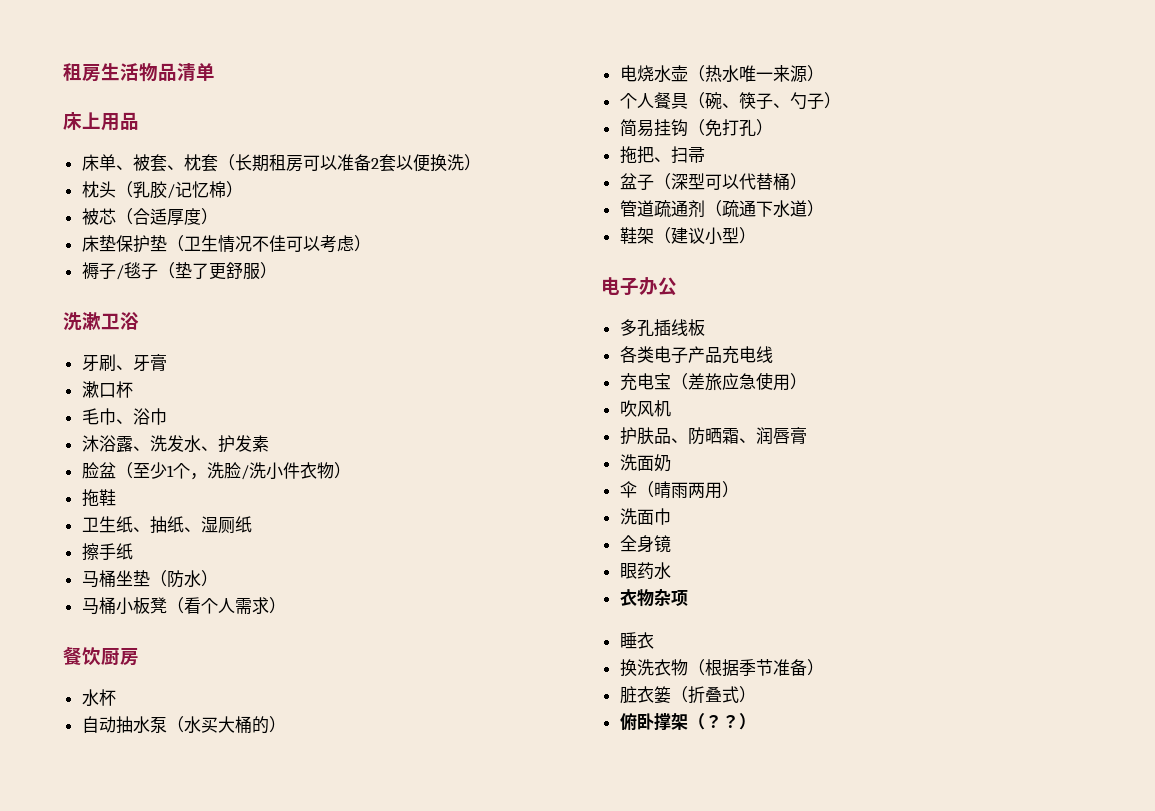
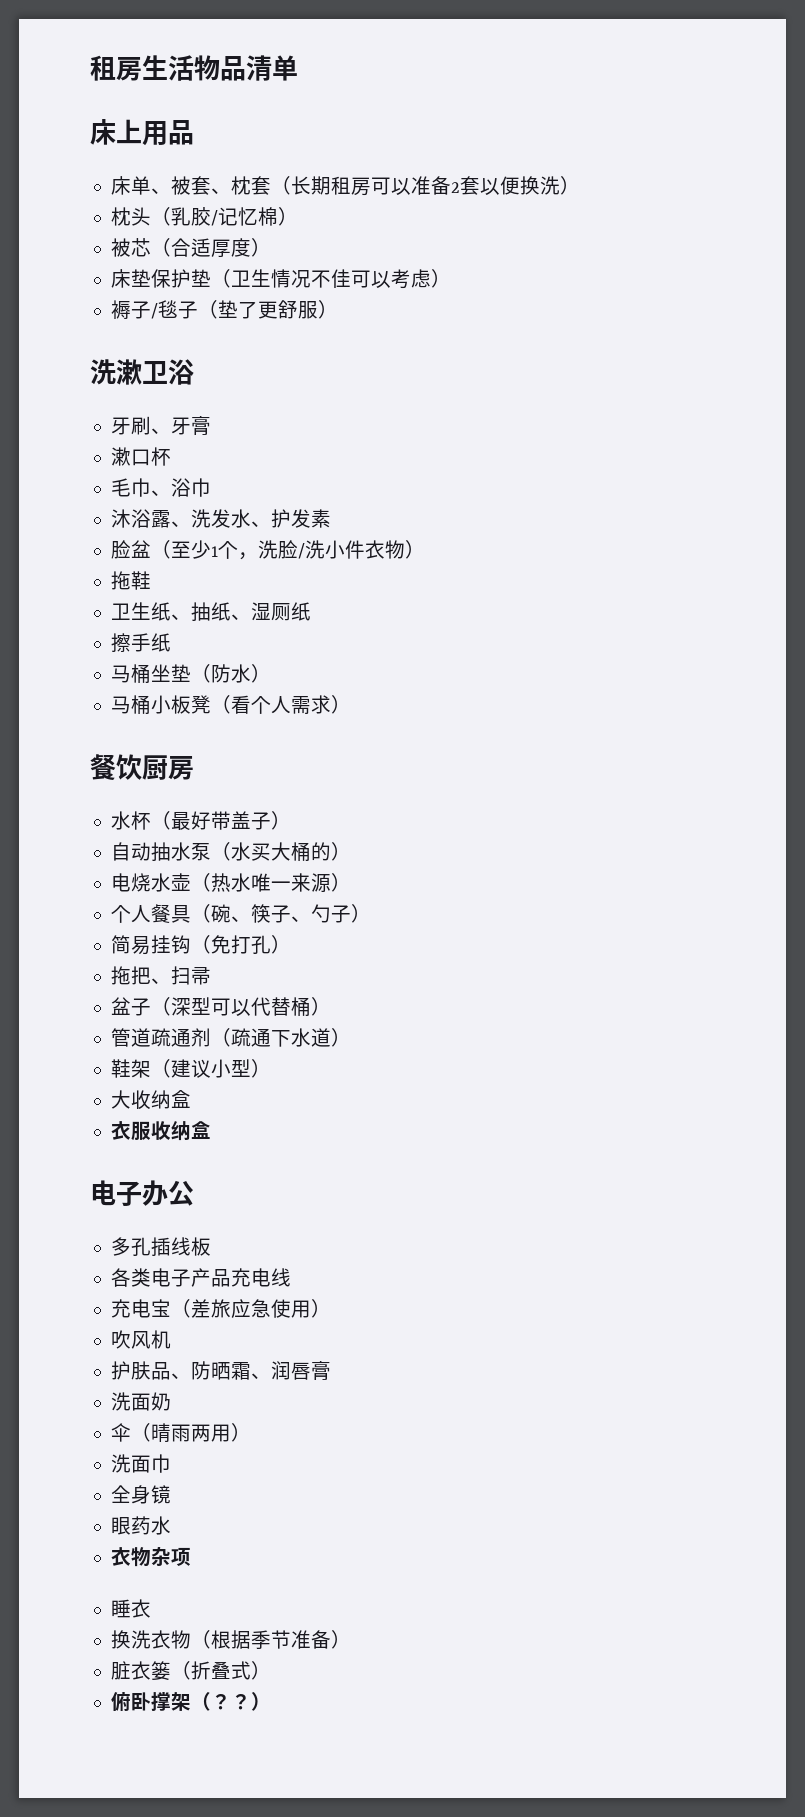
- 水杯
+ 水杯（最好带盖子）
+ 大收纳盒
+ 衣服收纳盒

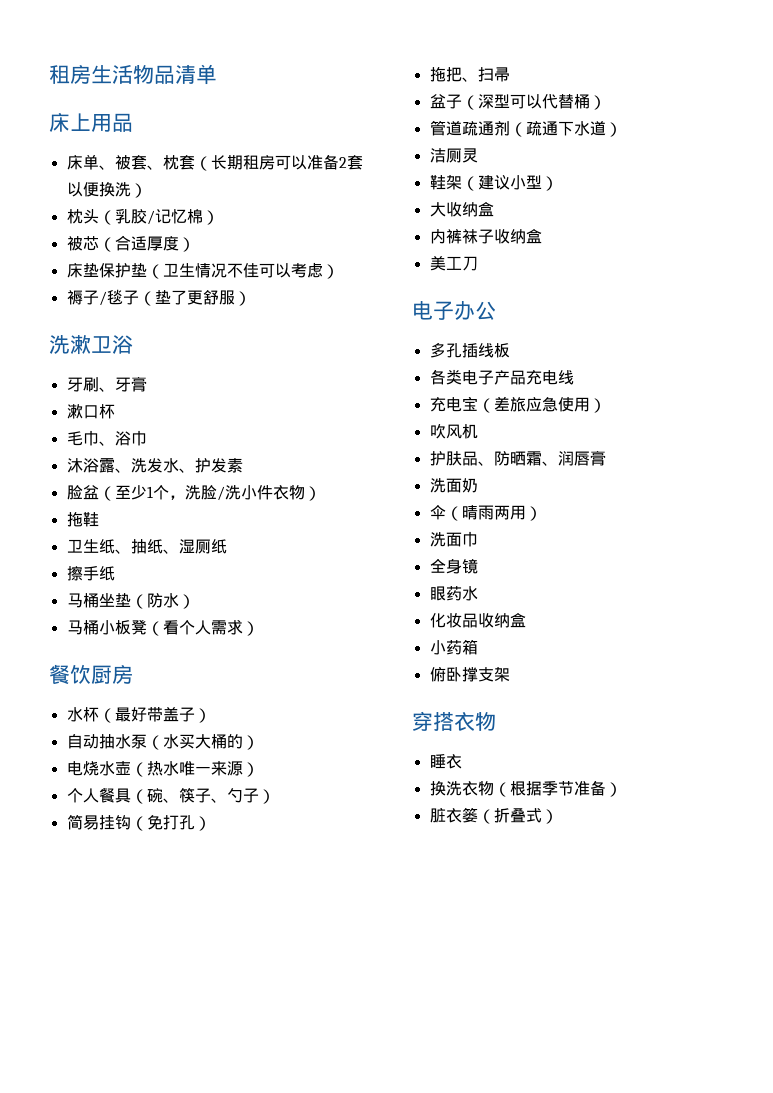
+ 洁厕灵
- 衣服收纳盒
+ 内裤袜子收纳盒
+ 美工刀
- 衣物杂项
+ 化妆品收纳盒
+ 小药箱
+ 俯卧撑支架
+ 穿搭衣物
- 俯卧撑架（？？）

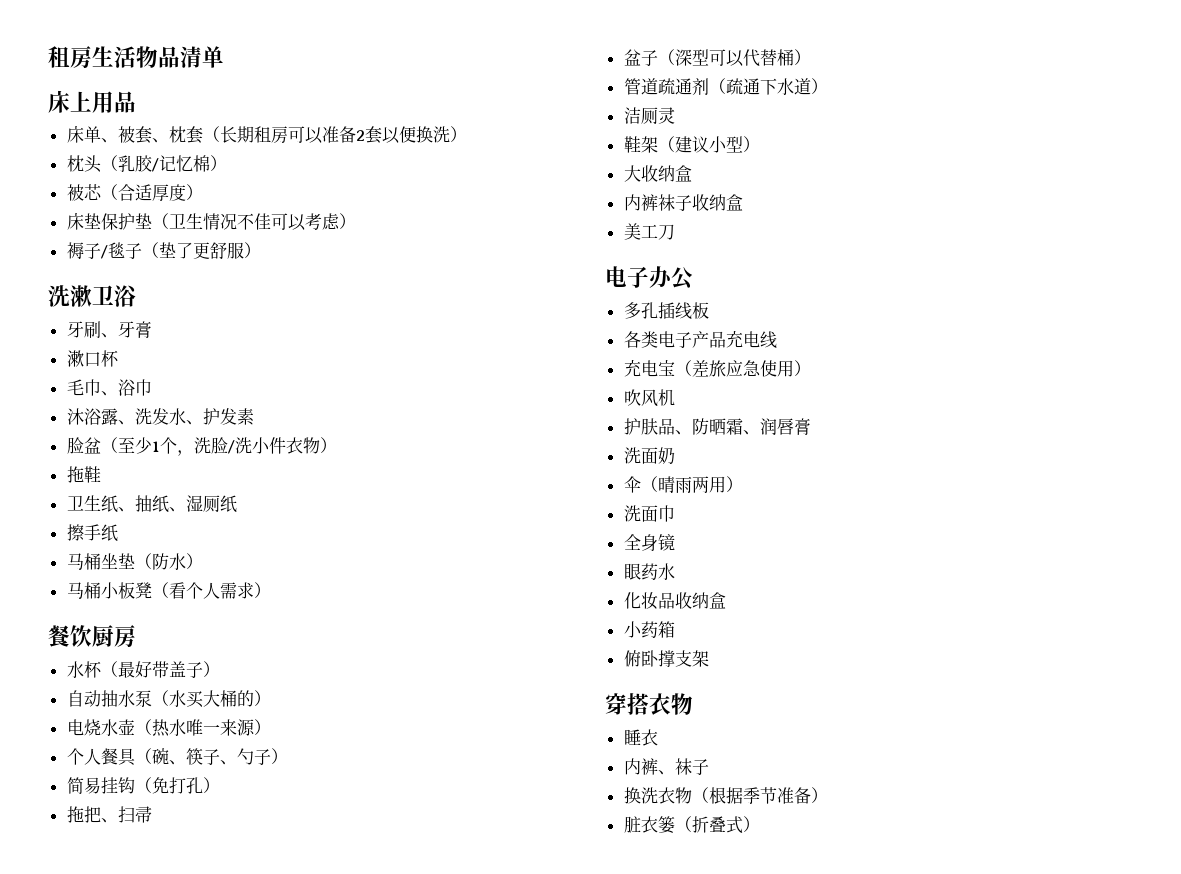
+ 内裤、袜子

